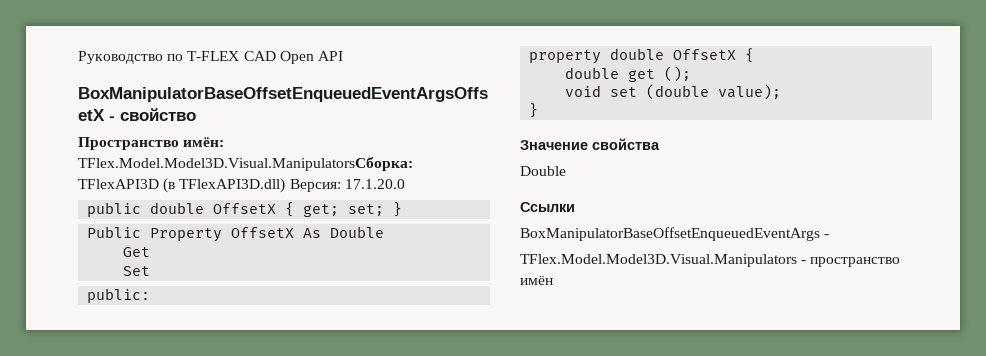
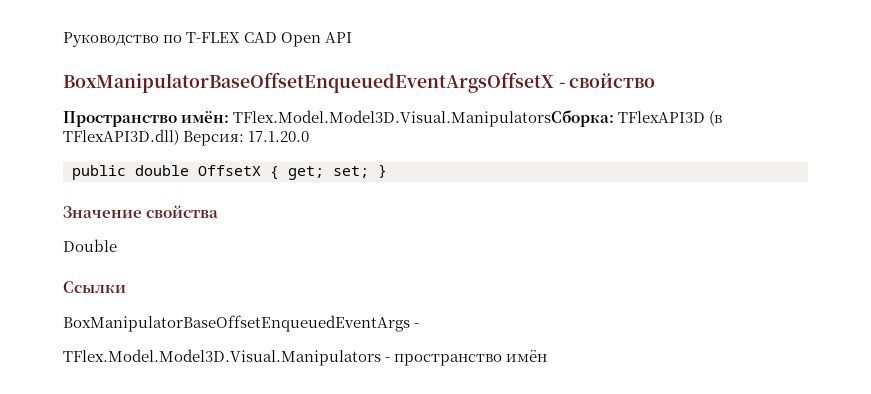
- Public Property OffsetX As Double
- Get
- Set
- public:
- property double OffsetX {
- double get ();
- void set (double value);
- }

